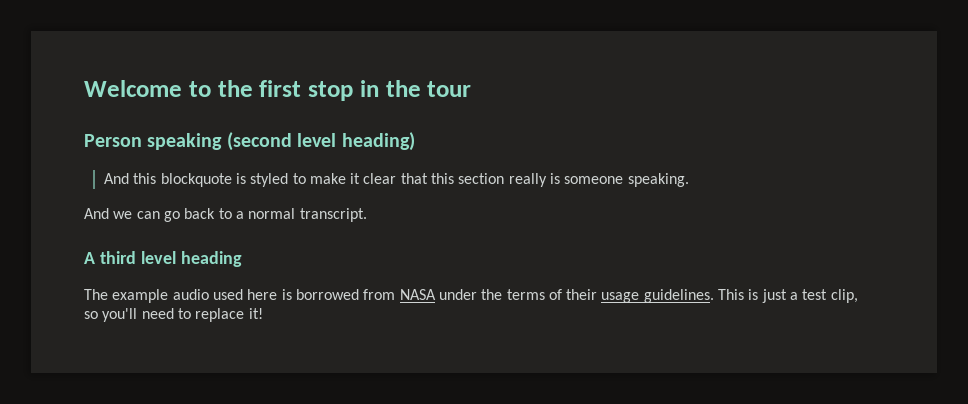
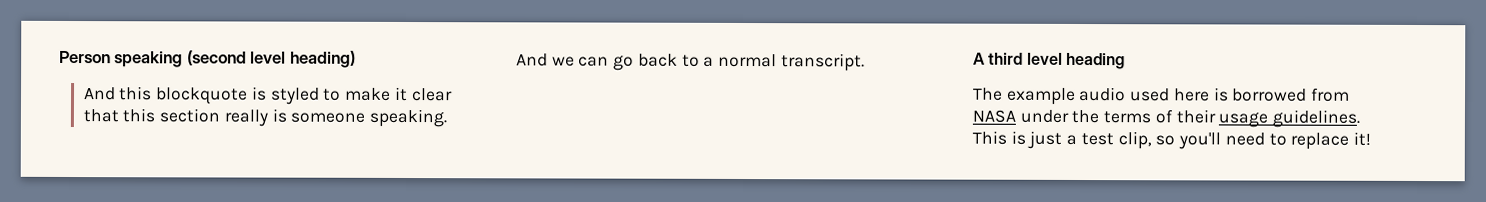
- Welcome to the first stop in the tour

